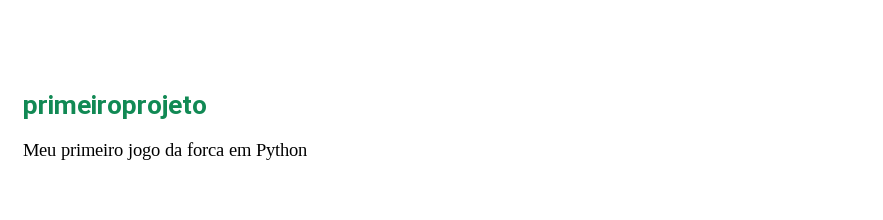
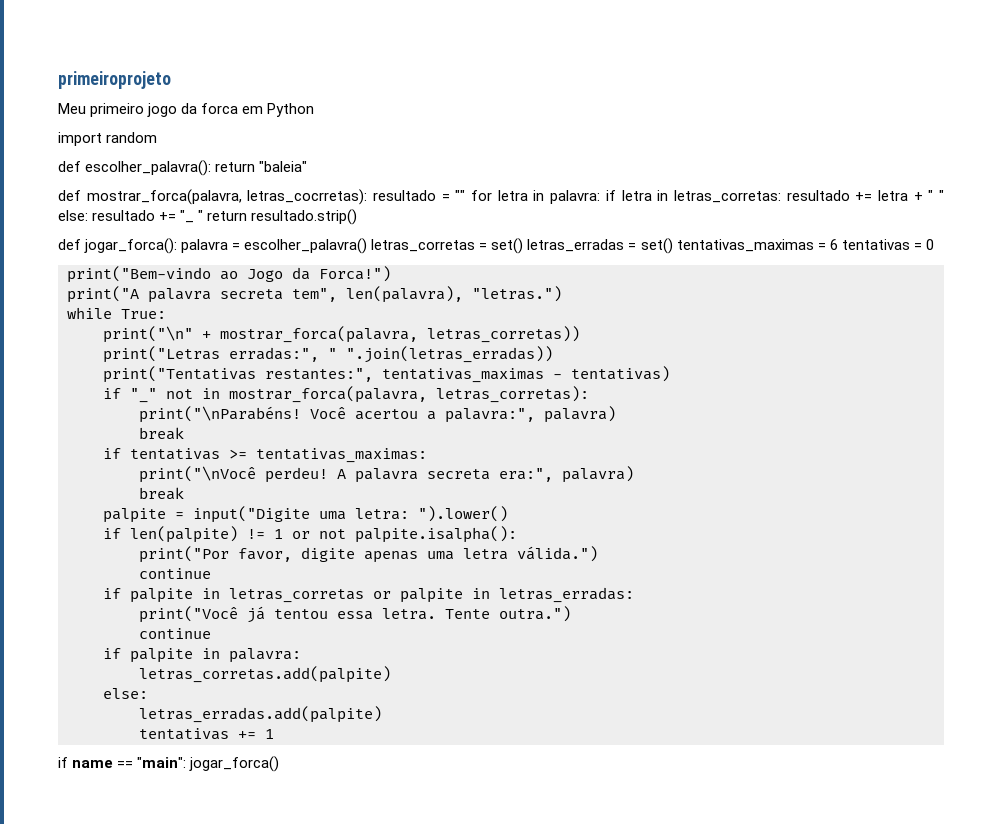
+ import random
+ def escolher_palavra(): return "baleia"
+ def mostrar_forca(palavra, letras_cocrretas): resultado = "" for letra in palavra: if letra in letras_corretas: resultado += letra + " " else: resultado += "_ " return resultado.strip()
+ def jogar_forca(): palavra = escolher_palavra() letras_corretas = set() letras_erradas = set() tentativas_maximas = 6 tentativas = 0
+ print("Bem-vindo ao Jogo da Forca!")
+ print("A palavra secreta tem", len(palavra), "letras.")
+ while True:
+ print("\n" + mostrar_forca(palavra, letras_corretas))
+ print("Letras erradas:", " ".join(letras_erradas))
+ print("Tentativas restantes:", tentativas_maximas - tentativas)
+ if "_" not in mostrar_forca(palavra, letras_corretas):
+ print("\nParabéns! Você acertou a palavra:", palavra)
+ break
+ if tentativas >= tentativas_maximas:
+ print("\nVocê perdeu! A palavra secreta era:", palavra)
+ break
+ palpite = input("Digite uma letra: ").lower()
+ if len(palpite) != 1 or not palpite.isalpha():
+ print("Por favor, digite apenas uma letra válida.")
+ continue
+ if palpite in letras_corretas or palpite in letras_erradas:
+ print("Você já tentou essa letra. Tente outra.")
+ continue
+ if palpite in palavra:
+ letras_corretas.add(palpite)
+ else:
+ letras_erradas.add(palpite)
+ tentativas += 1
+ if name == "main": jogar_forca()

